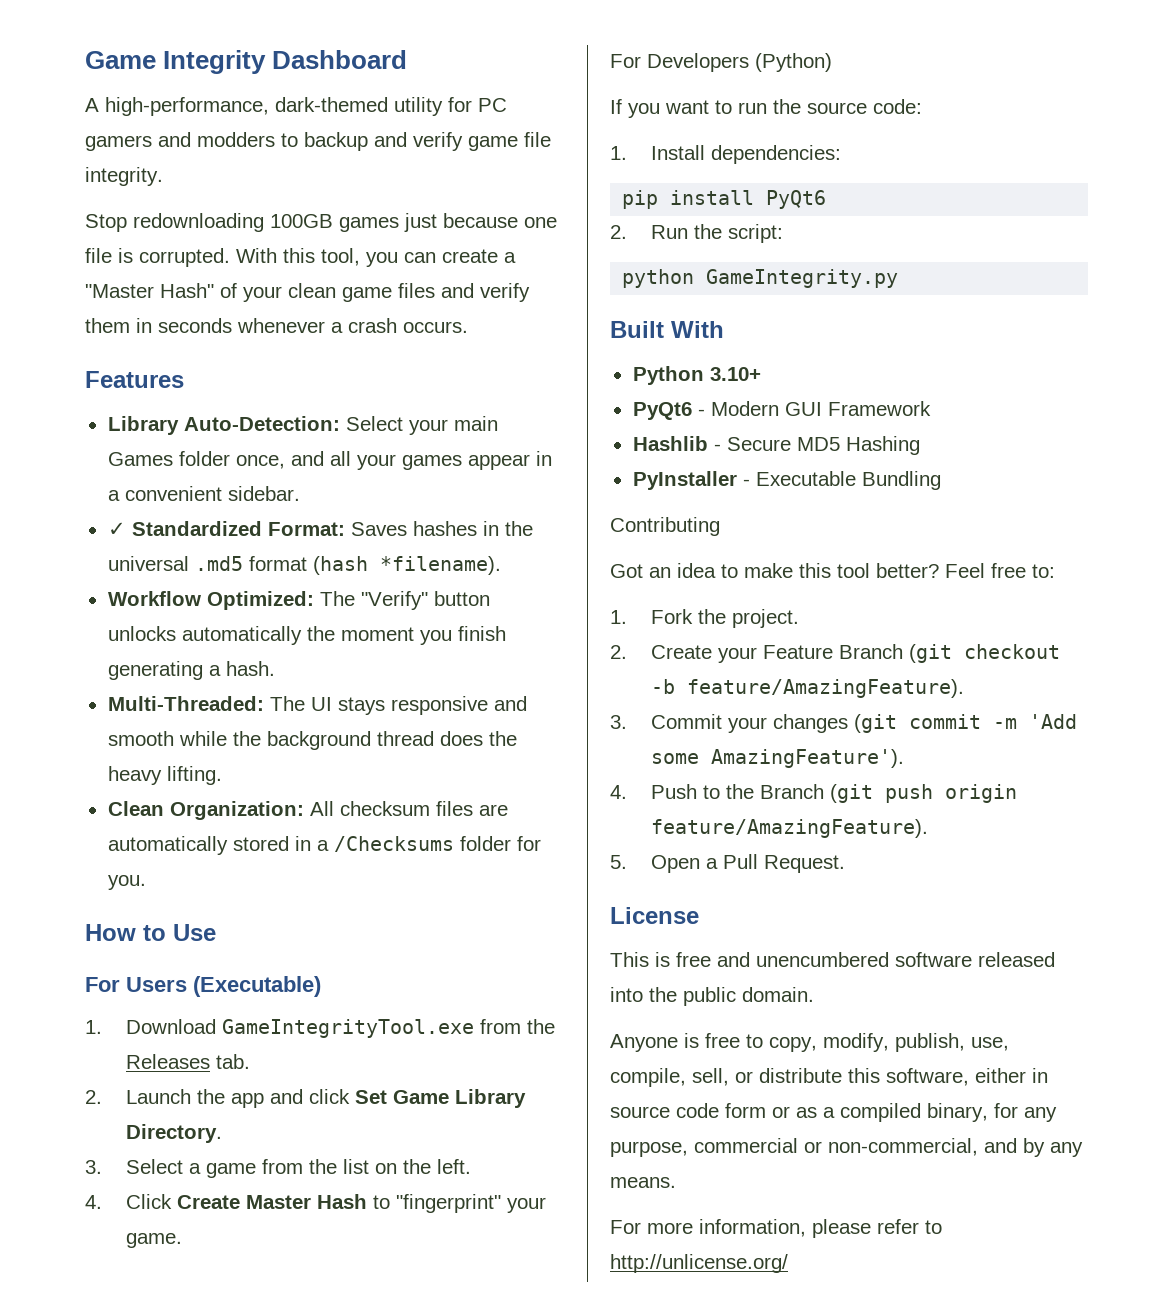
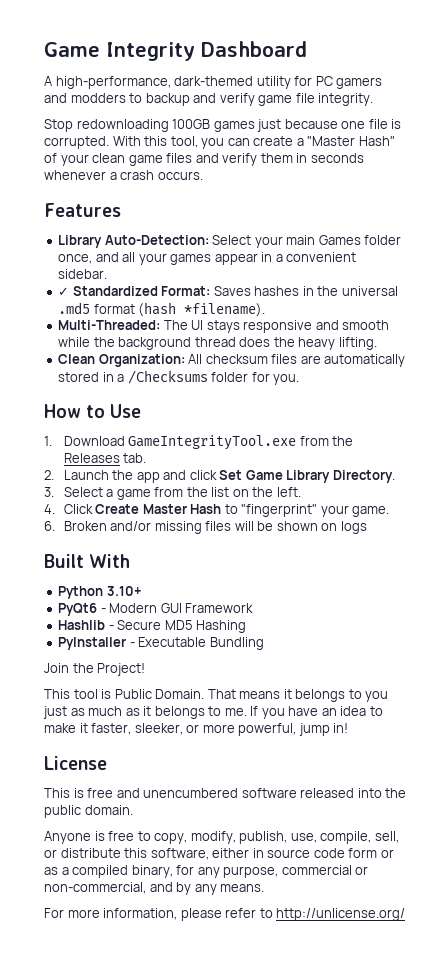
- Workflow Optimized: The "Verify" button unlocks automatically the moment you finish generating a hash.
- For Users (Executable)
- For Developers (Python)
- If you want to run the source code:
- 1. Install dependencies:
- pip install PyQt6
- 2. Run the script:
- python GameIntegrity.py
+ 6. Broken and/or missing files will be shown on logs
- Contributing
- Got an idea to make this tool better? Feel free to:
- 1. Fork the project.
- 2. Create your Feature Branch (git checkout -b feature/AmazingFeature).
- 3. Commit your changes (git commit -m 'Add some AmazingFeature').
- 4. Push to the Branch (git push origin feature/AmazingFeature).
- 5. Open a Pull Request.
+ Join the Project!
+ This tool is Public Domain. That means it belongs to you just as much as it belongs to me. If you have an idea to make it faster, sleeker, or more powerful, jump in!

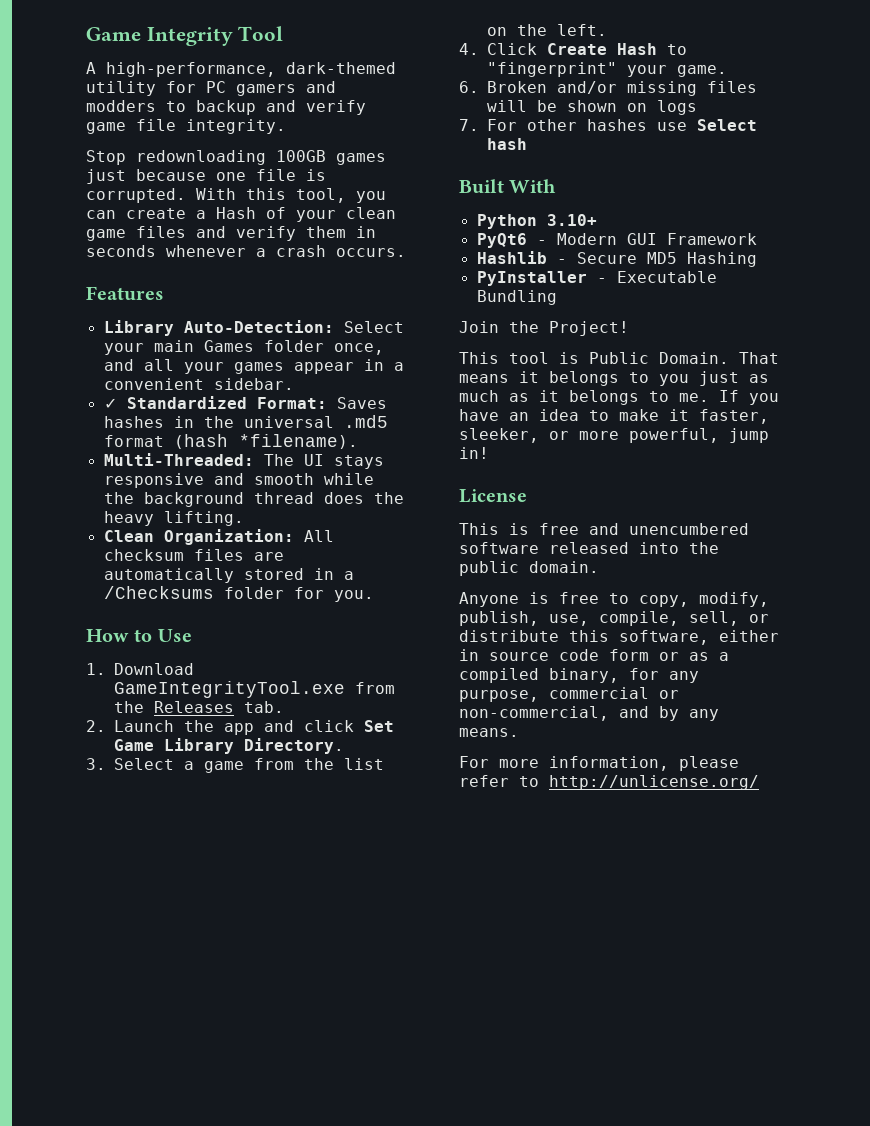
- Game Integrity Dashboard
+ Game Integrity Tool
- With this tool, you can create a "Master Hash" of your clean game files and verify them in seconds whenever a crash occurs.
+ With this tool, you can create a Hash of your clean game files and verify them in seconds whenever a crash occurs.
- 4. Click Create Master Hash to "fingerprint" your game.
+ 4. Click Create Hash to "fingerprint" your game.
+ 7. For other hashes use Select hash

